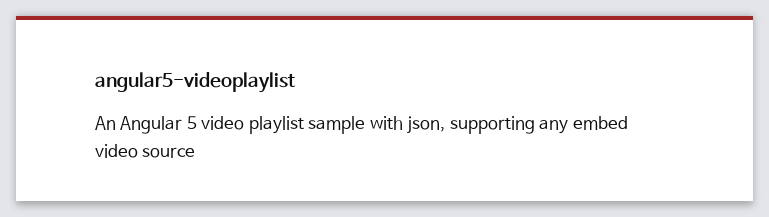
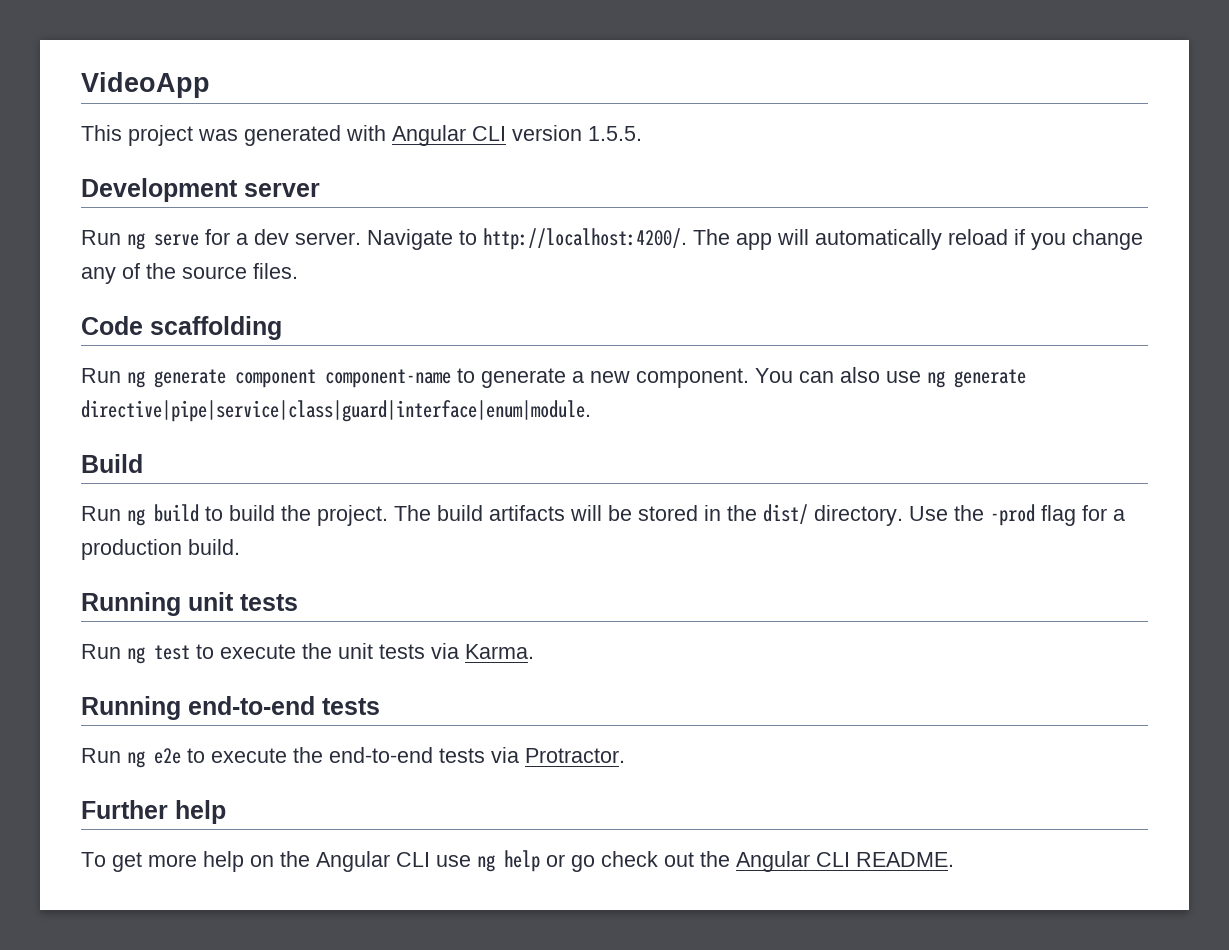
- angular5-videoplaylist
- An Angular 5 video playlist sample with json, supporting any embed video source
+ VideoApp
+ This project was generated with Angular CLI version 1.5.5.
+ Development server
+ Run ng serve for a dev server. Navigate to http://localhost:4200/. The app will automatically reload if you change any of the source files.
+ Code scaffolding
+ Run ng generate component component-name to generate a new component. You can also use ng generate directive|pipe|service|class|guard|interface|enum|module.
+ Build
+ Run ng build to build the project. The build artifacts will be stored in the dist/ directory. Use the -prod flag for a production build.
+ Running unit tests
+ Run ng test to execute the unit tests via Karma.
+ Running end-to-end tests
+ Run ng e2e to execute the end-to-end tests via Protractor.
+ Further help
+ To get more help on the Angular CLI use ng help or go check out the Angular CLI README.

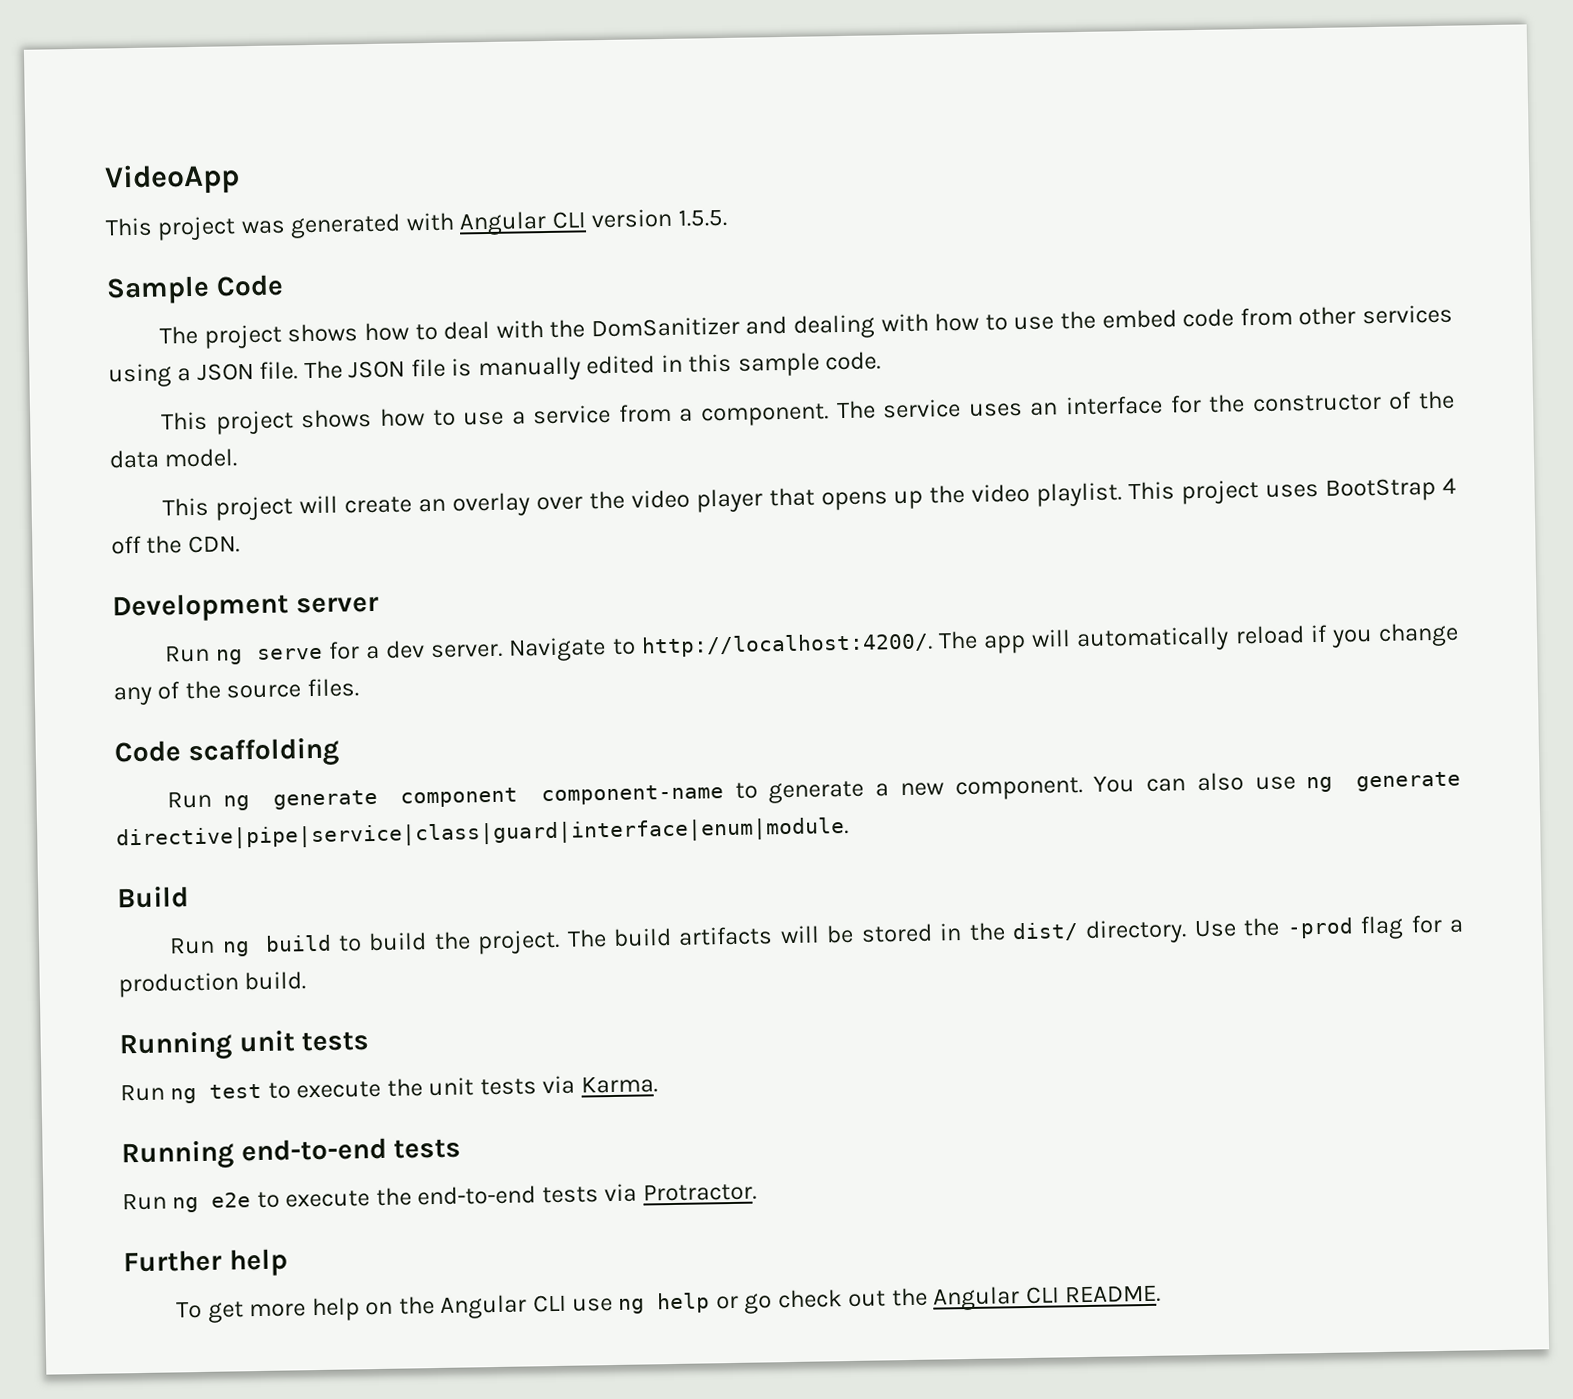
+ Sample Code
+ The project shows how to deal with the DomSanitizer and dealing with how to use the embed code from other services using a JSON file. The JSON file is manually edited in this sample code.
+ This project shows how to use a service from a component. The service uses an interface for the constructor of the data model.
+ This project will create an overlay over the video player that opens up the video playlist. This project uses BootStrap 4 off the CDN.

